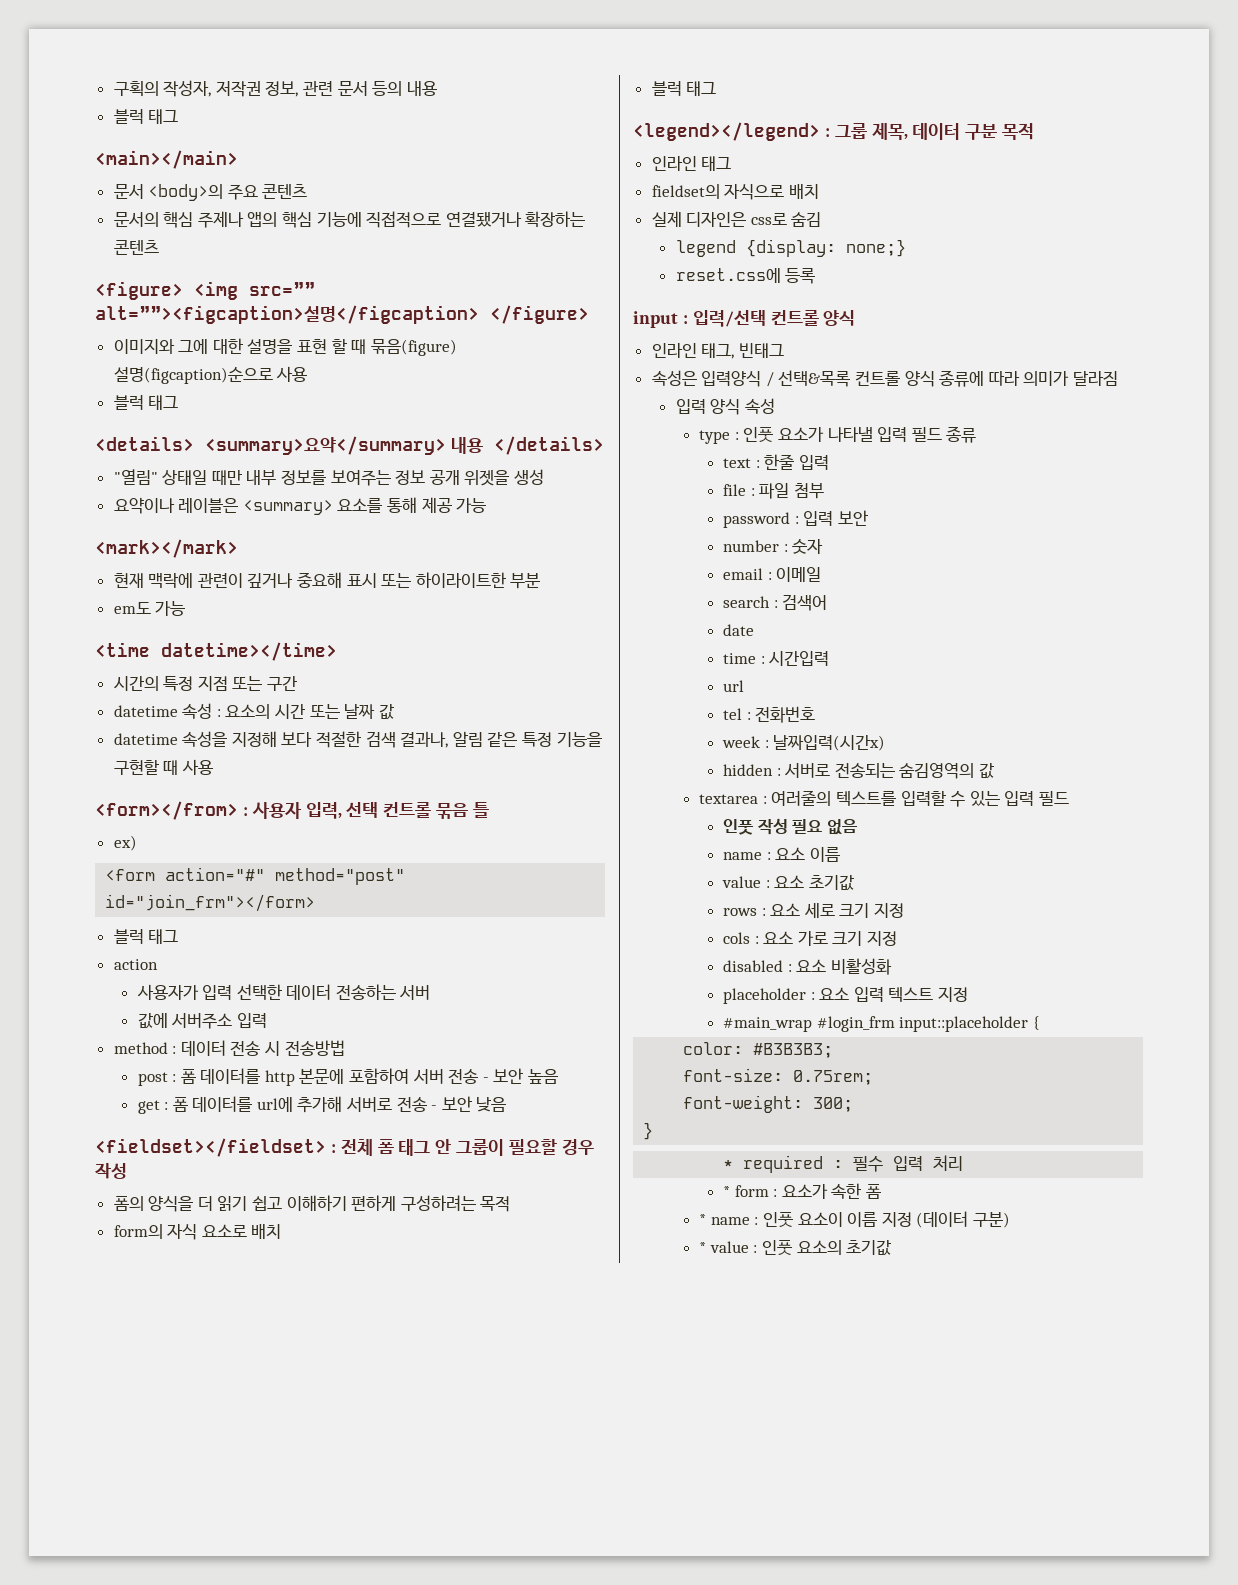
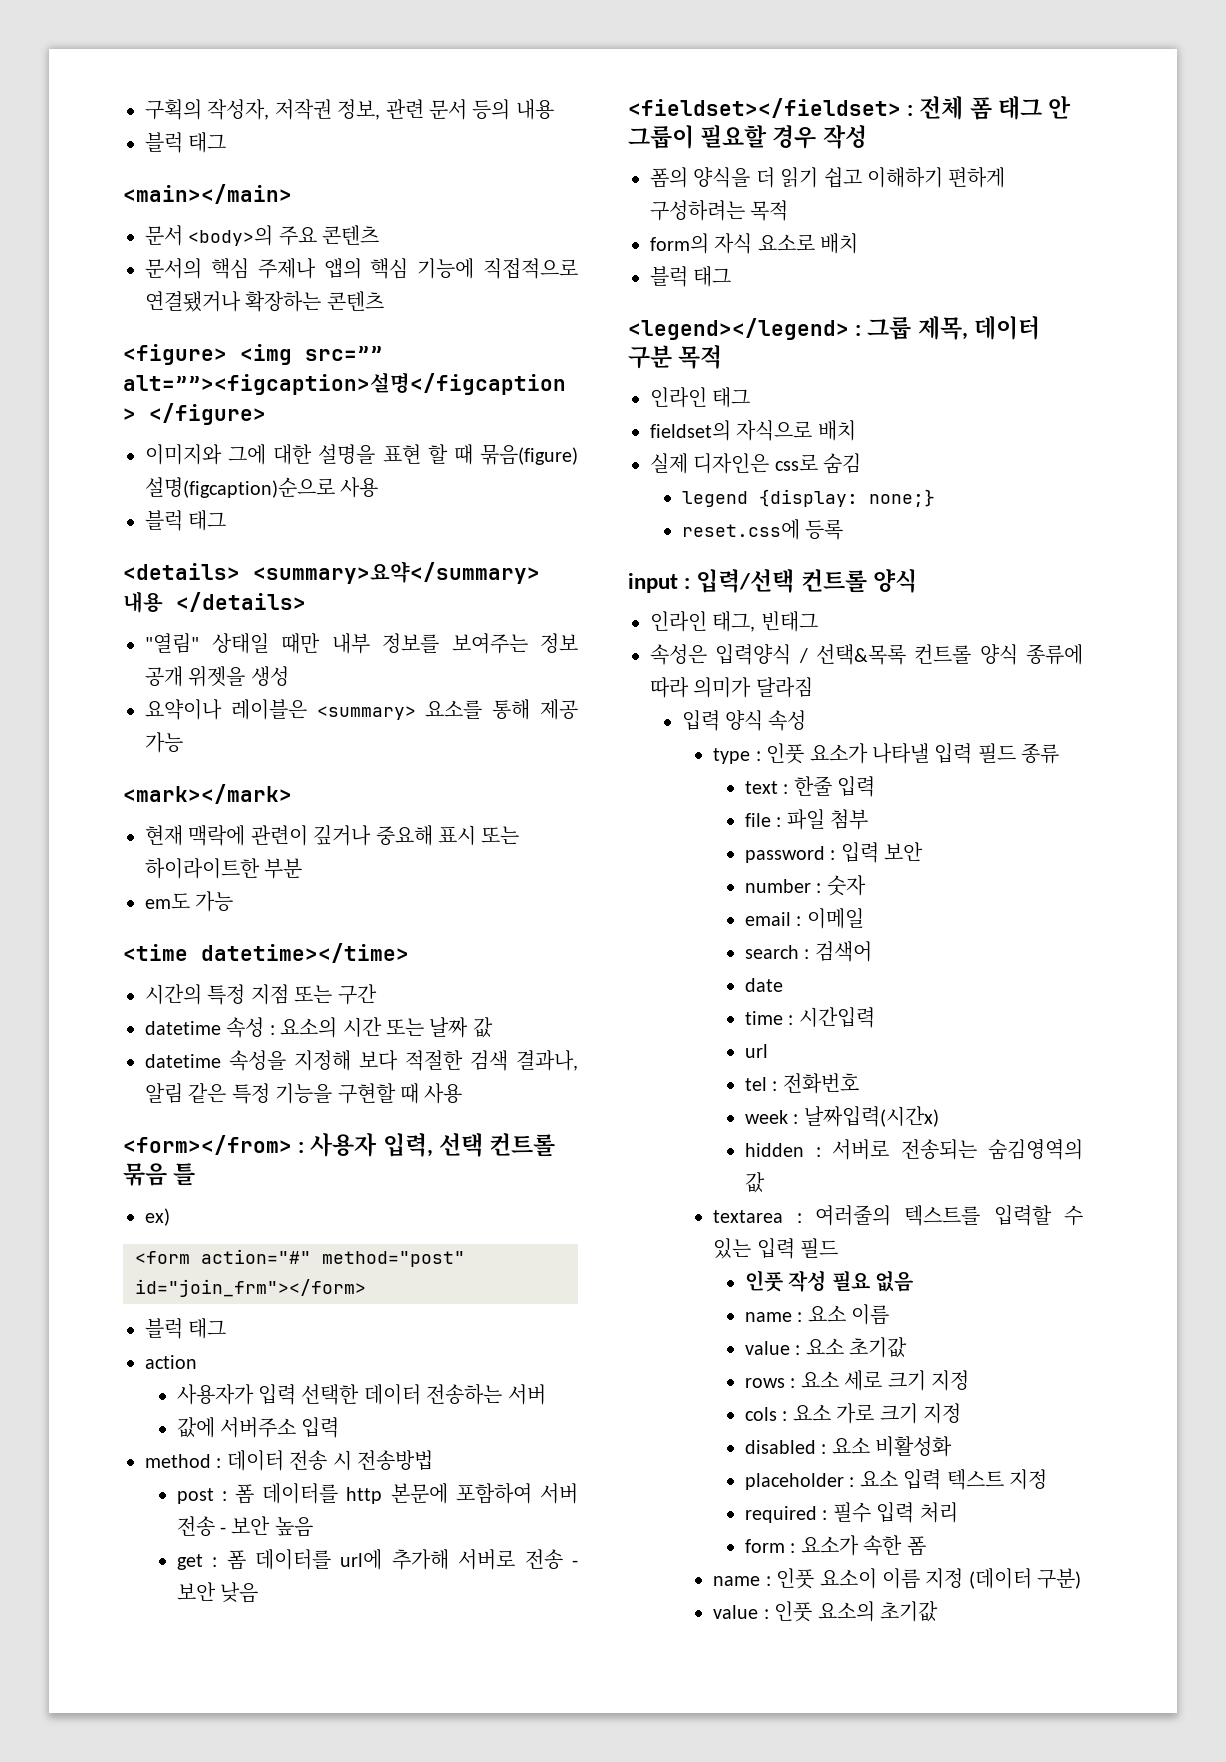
- #main_wrap #login_frm input::placeholder {
- color: #B3B3B3;
- font-size: 0.75rem;
- font-weight: 300;
- }
- * required : 필수 입력 처리
+ required : 필수 입력 처리
- * form : 요소가 속한 폼
+ form : 요소가 속한 폼
- * name : 인풋 요소이 이름 지정 (데이터 구분)
+ name : 인풋 요소이 이름 지정 (데이터 구분)
- * value : 인풋 요소의 초기값
+ value : 인풋 요소의 초기값

